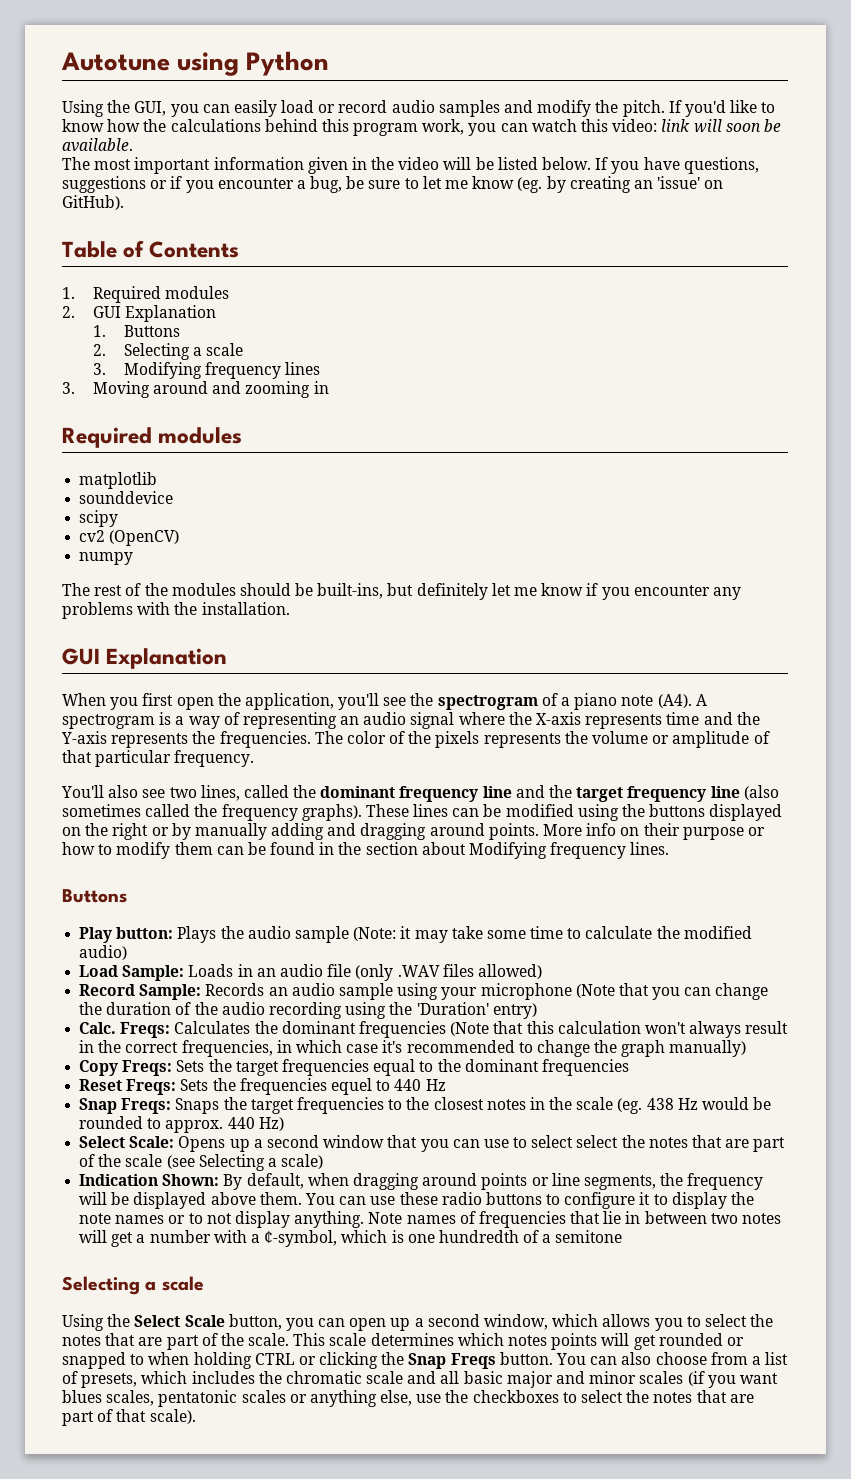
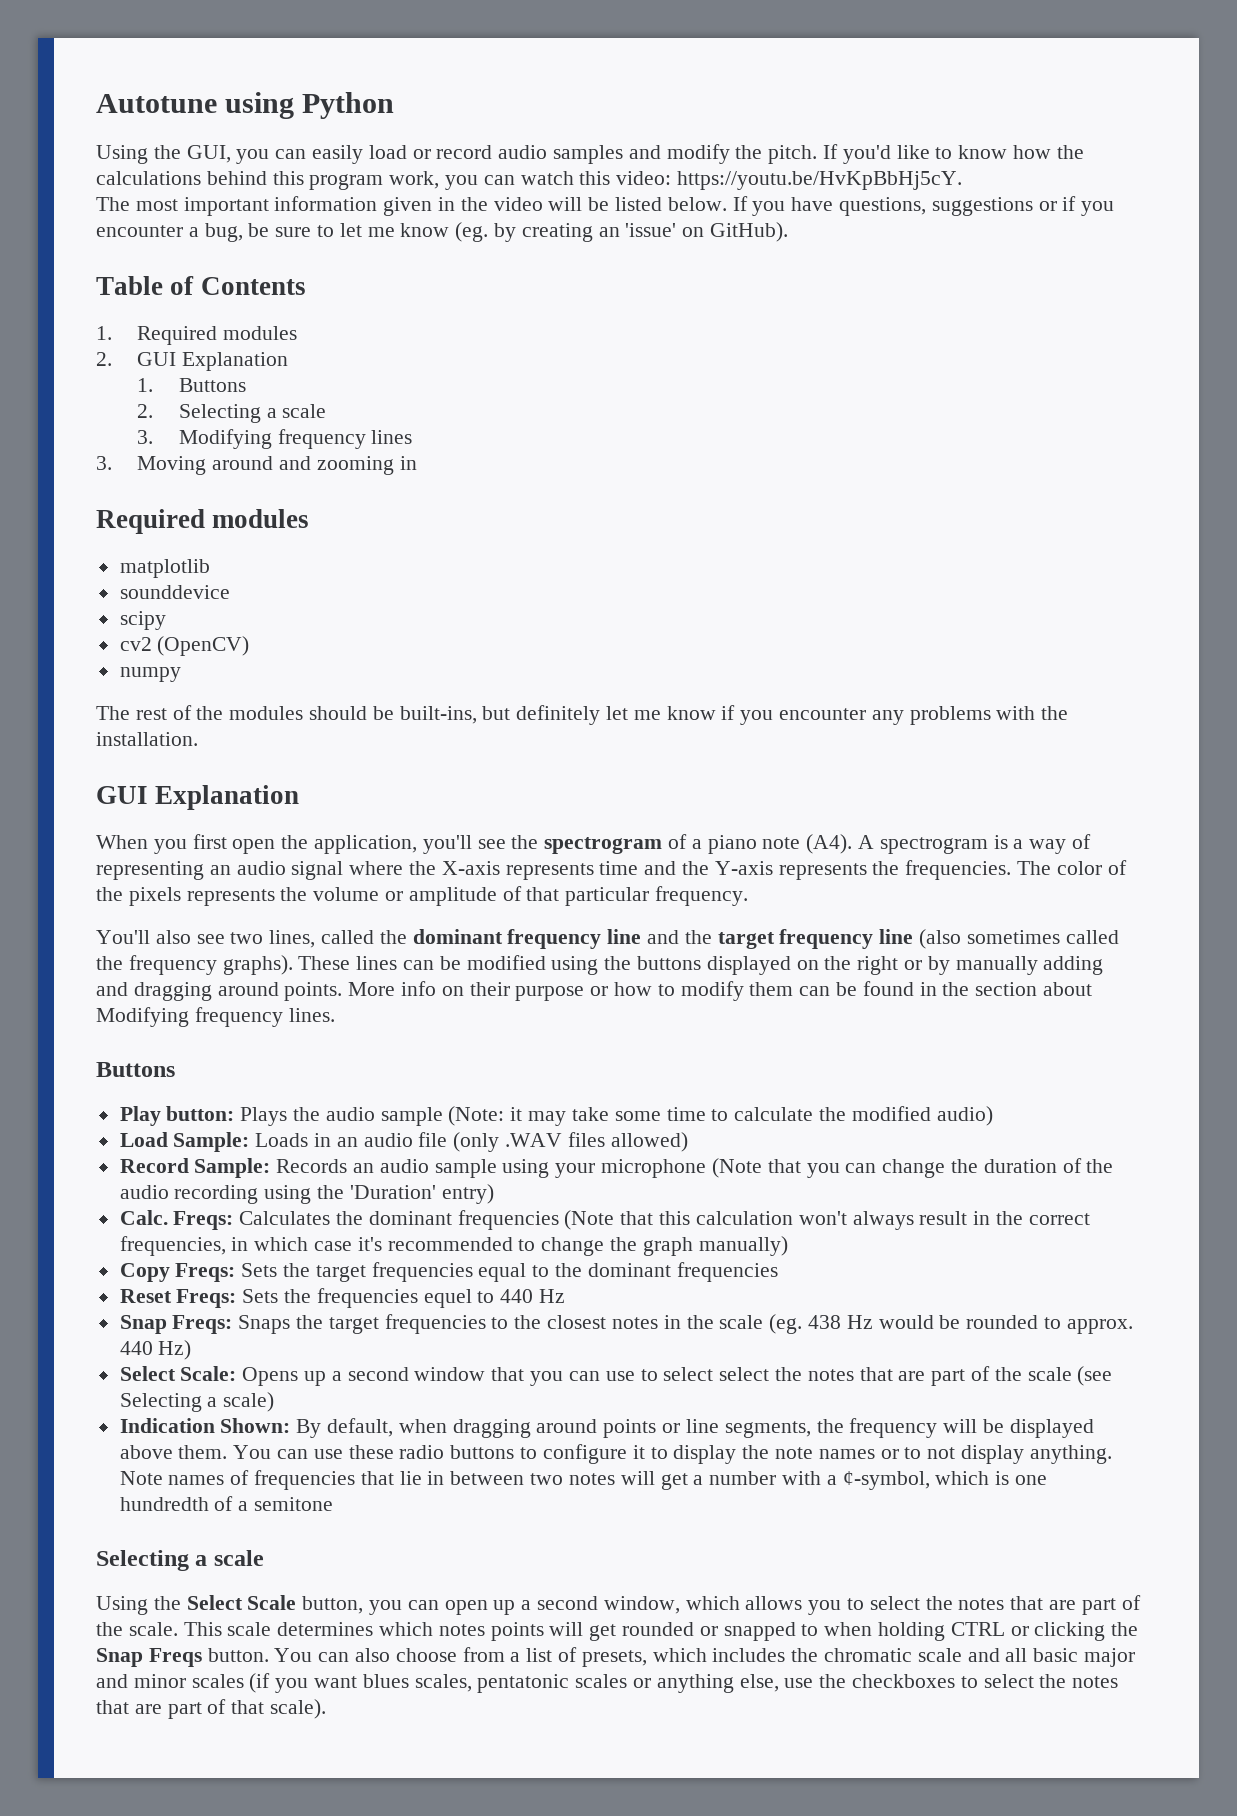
- If you'd like to know how the calculations behind this program work, you can watch this video: link will soon be available.
+ If you'd like to know how the calculations behind this program work, you can watch this video: https://youtu.be/HvKpBbHj5cY.

